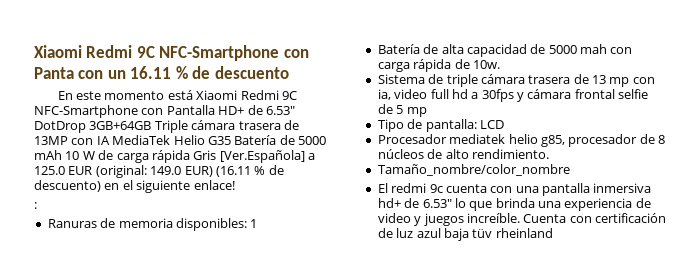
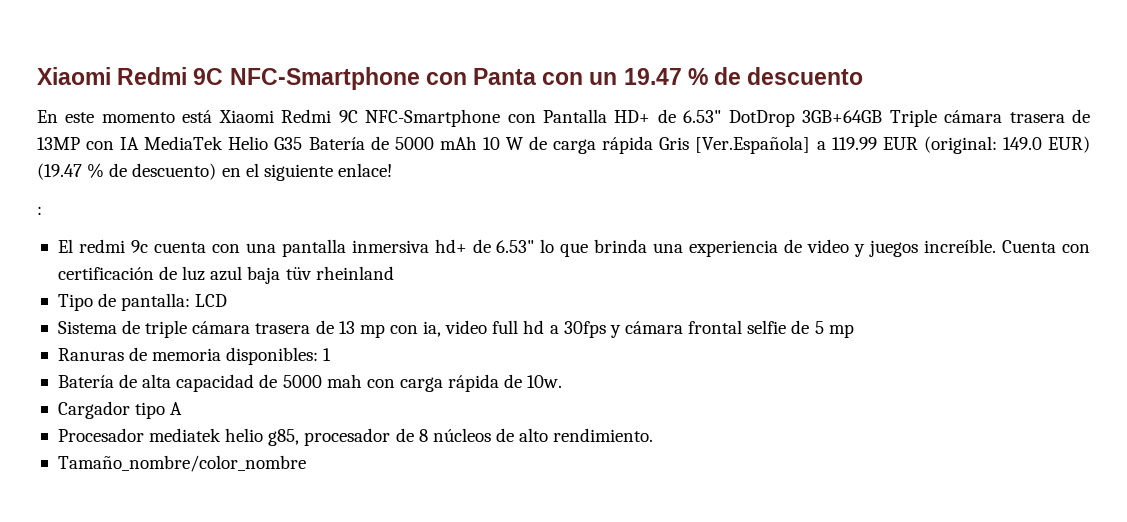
- Xiaomi Redmi 9C NFC-Smartphone con Panta con un 16.11 % de descuento
+ Xiaomi Redmi 9C NFC-Smartphone con Panta con un 19.47 % de descuento
- En este momento está Xiaomi Redmi 9C NFC-Smartphone con Pantalla HD+ de 6.53" DotDrop 3GB+64GB Triple cámara trasera de 13MP con IA MediaTek Helio G35 Batería de 5000 mAh 10 W de carga rápida Gris [Ver.Española] a 125.0 EUR (original: 149.0 EUR) (16.11 % de descuento) en el siguiente enlace!
+ En este momento está Xiaomi Redmi 9C NFC-Smartphone con Pantalla HD+ de 6.53" DotDrop 3GB+64GB Triple cámara trasera de 13MP con IA MediaTek Helio G35 Batería de 5000 mAh 10 W de carga rápida Gris [Ver.Española] a 119.99 EUR (original: 149.0 EUR) (19.47 % de descuento) en el siguiente enlace!
- Ranuras de memoria disponibles: 1
- Batería de alta capacidad de 5000 mah con carga rápida de 10w.
- Sistema de triple cámara trasera de 13 mp con ia, video full hd a 30fps y cámara frontal selfie de 5 mp
- Tipo de pantalla: LCD
- Procesador mediatek helio g85, procesador de 8 núcleos de alto rendimiento.
- Tamaño_nombre/color_nombre
+ Tipo de pantalla: LCD
+ Sistema de triple cámara trasera de 13 mp con ia, video full hd a 30fps y cámara frontal selfie de 5 mp
+ Ranuras de memoria disponibles: 1
+ Batería de alta capacidad de 5000 mah con carga rápida de 10w.
+ Cargador tipo A
+ Procesador mediatek helio g85, procesador de 8 núcleos de alto rendimiento.
+ Tamaño_nombre/color_nombre

